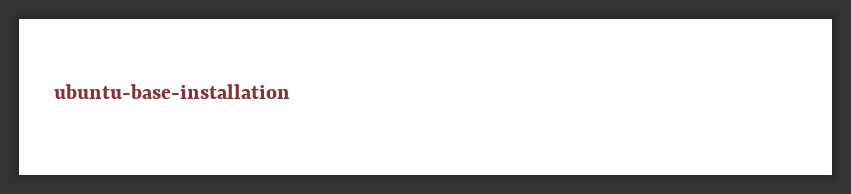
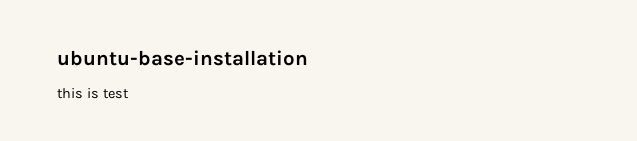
+ this is test

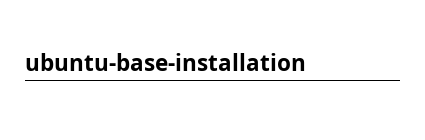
- this is test

